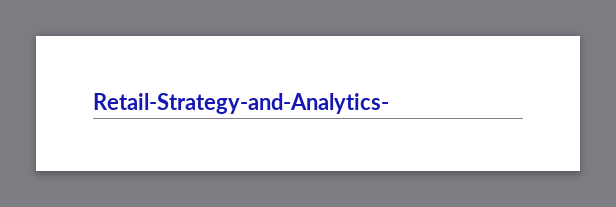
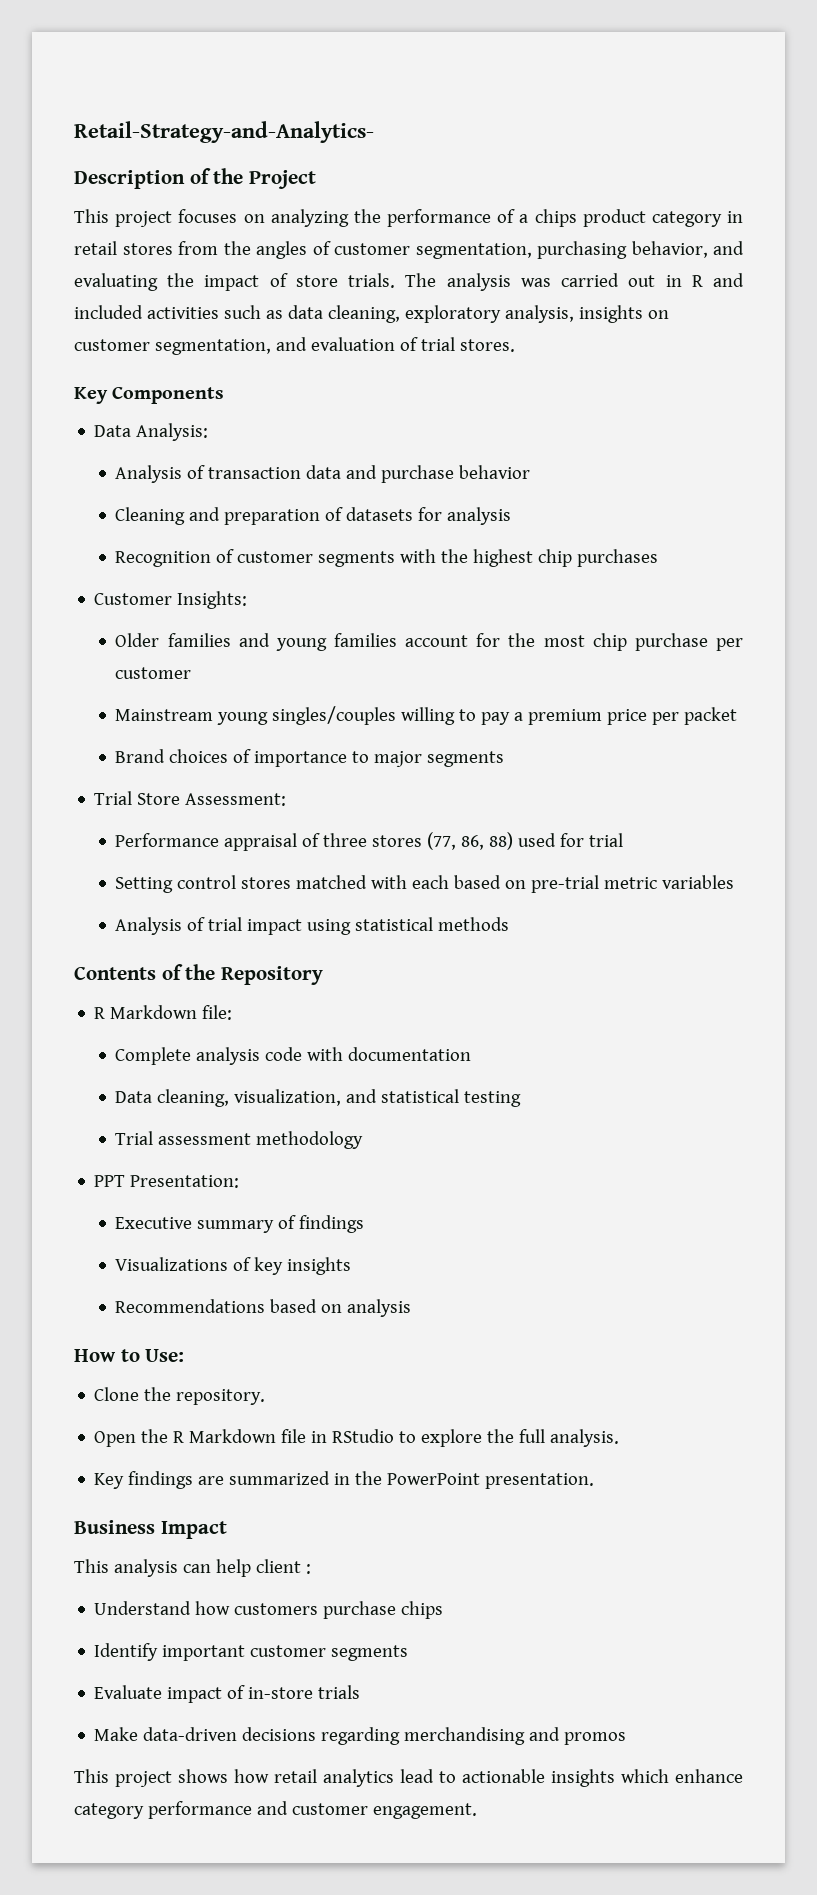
+ Description of the Project
+ This project focuses on analyzing the performance of a chips product category in retail stores from the angles of customer segmentation, purchasing behavior, and evaluating the impact of store trials. The analysis was carried out in R and included activities such as data cleaning, exploratory analysis, insights on customer segmentation, and evaluation of trial stores.
+ Key Components
+ Data Analysis:
+ Analysis of transaction data and purchase behavior
+ Cleaning and preparation of datasets for analysis
+ Recognition of customer segments with the highest chip purchases
+ Customer Insights:
+ Older families and young families account for the most chip purchase per customer
+ Mainstream young singles/couples willing to pay a premium price per packet
+ Brand choices of importance to major segments
+ Trial Store Assessment:
+ Performance appraisal of three stores (77, 86, 88) used for trial
+ Setting control stores matched with each based on pre-trial metric variables
+ Analysis of trial impact using statistical methods
+ Contents of the Repository
+ R Markdown file:
+ Complete analysis code with documentation
+ Data cleaning, visualization, and statistical testing
+ Trial assessment methodology
+ PPT Presentation:
+ Executive summary of findings
+ Visualizations of key insights
+ Recommendations based on analysis
+ How to Use:
+ Clone the repository.
+ Open the R Markdown file in RStudio to explore the full analysis.
+ Key findings are summarized in the PowerPoint presentation.
+ Business Impact
+ This analysis can help client :
+ Understand how customers purchase chips
+ Identify important customer segments
+ Evaluate impact of in-store trials
+ Make data-driven decisions regarding merchandising and promos
+ This project shows how retail analytics lead to actionable insights which enhance category performance and customer engagement.

